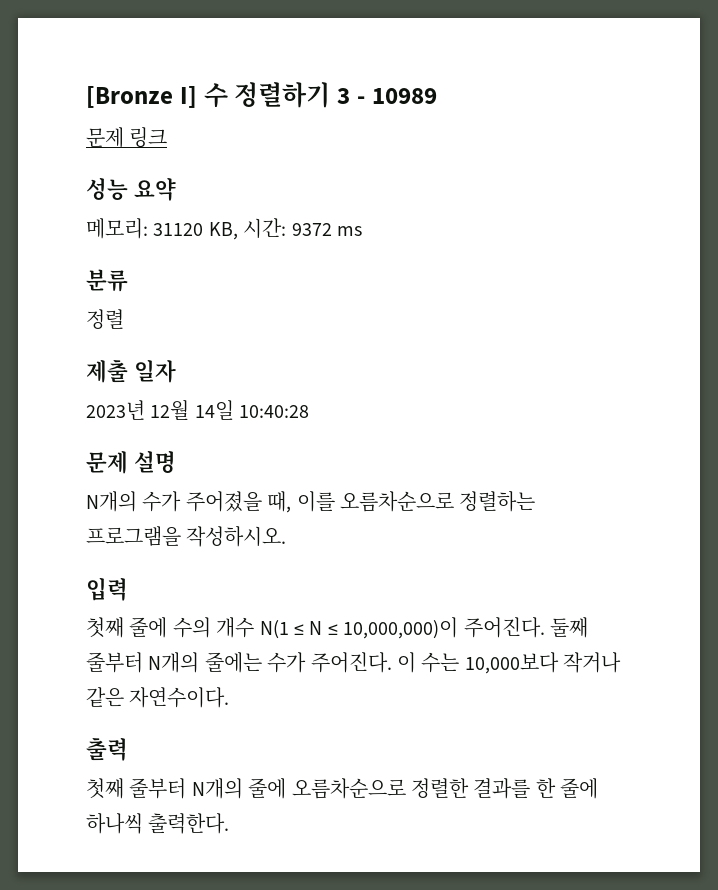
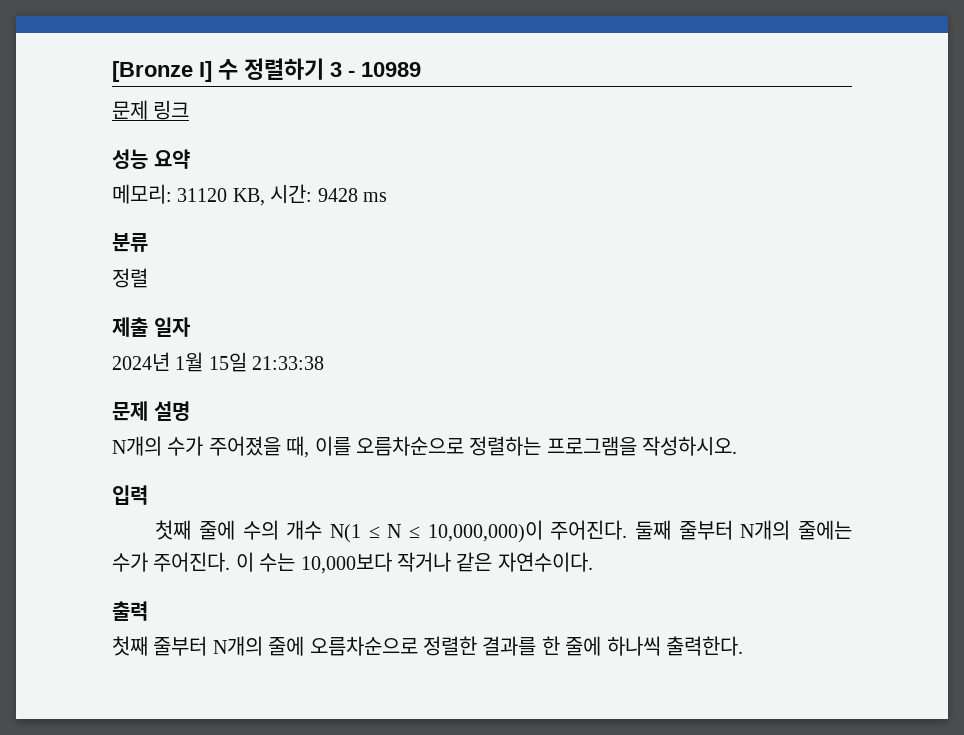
- 메모리: 31120 KB, 시간: 9372 ms
+ 메모리: 31120 KB, 시간: 9428 ms
- 2023년 12월 14일 10:40:28
+ 2024년 1월 15일 21:33:38

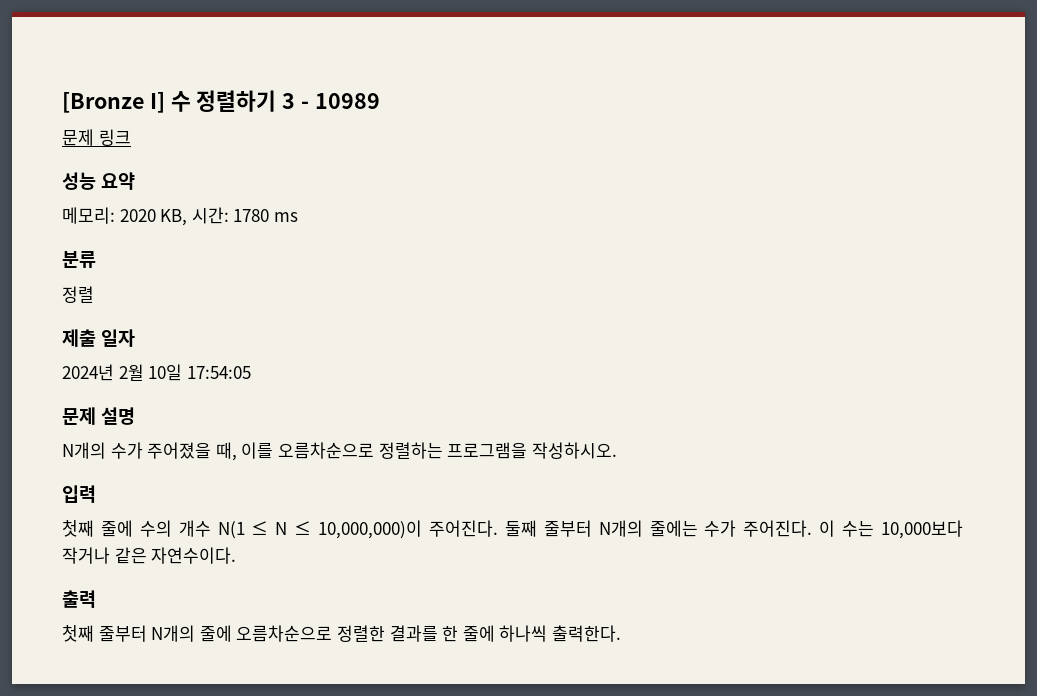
- 메모리: 31120 KB, 시간: 9428 ms
+ 메모리: 2020 KB, 시간: 1780 ms
- 2024년 1월 15일 21:33:38
+ 2024년 2월 10일 17:54:05

